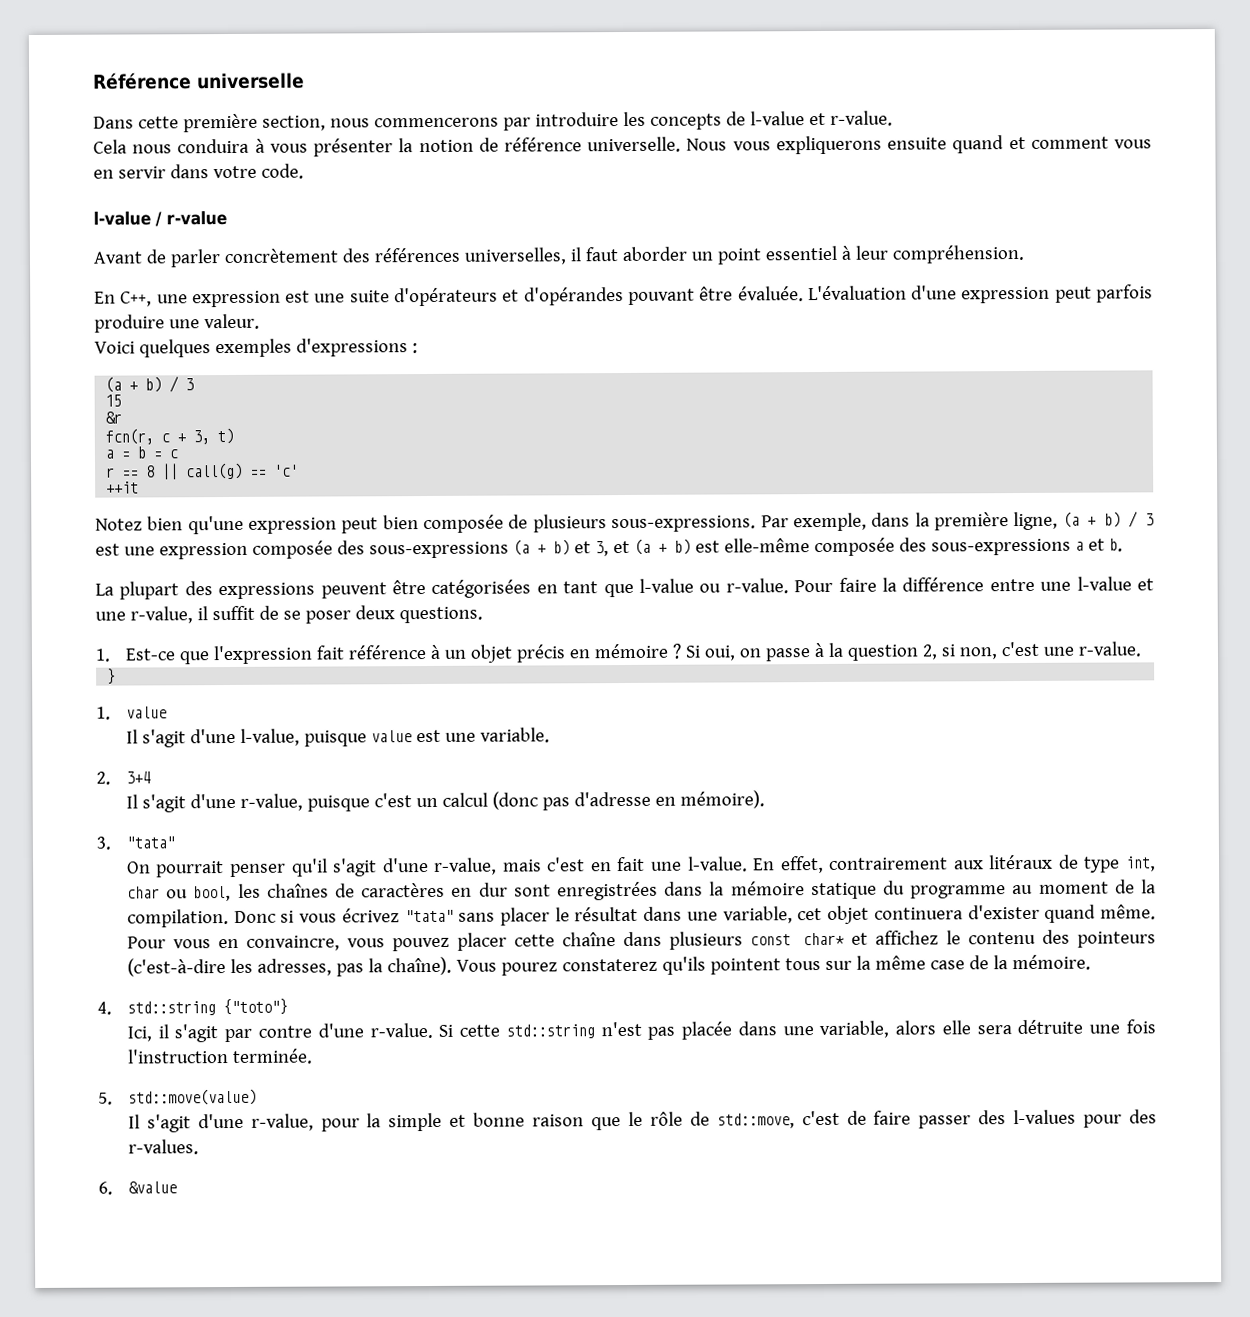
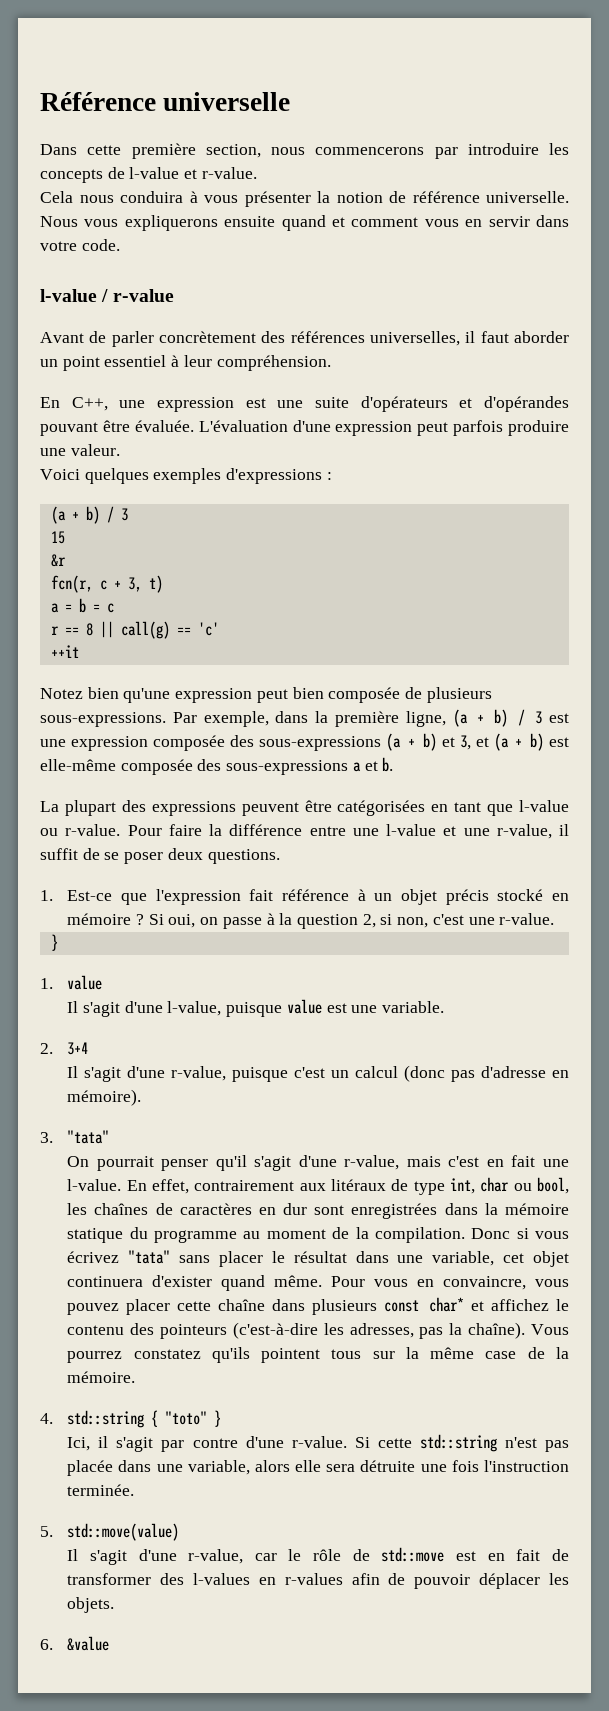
- 1. Est-ce que l'expression fait référence à un objet précis en mémoire ?
+ 1. Est-ce que l'expression fait référence à un objet précis stocké en mémoire ?
- Vous pourez constaterez qu'ils pointent tous sur la même case de la mémoire.
+ Vous pourrez constatez qu'ils pointent tous sur la même case de la mémoire.
- 4. std::string {"toto"}
+ 4. std::string { "toto" }
- Il s'agit d'une r-value, pour la simple et bonne raison que le rôle de std::move, c'est de faire passer des l-values pour des r-values.
+ Il s'agit d'une r-value, car le rôle de std::move est en fait de transformer des l-values en r-values afin de pouvoir déplacer les objets.

